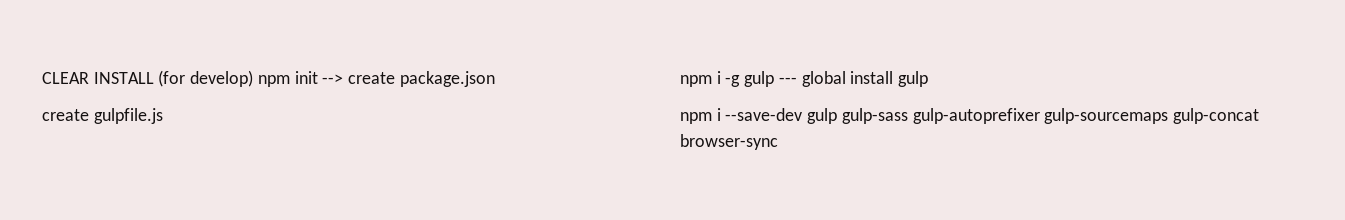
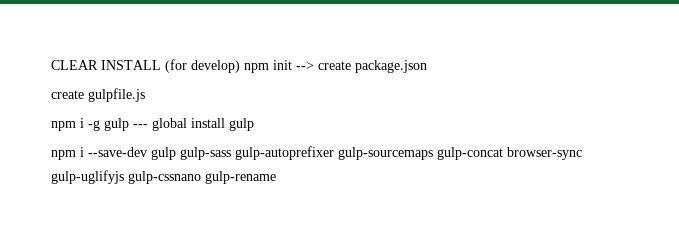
- npm i --save-dev gulp gulp-sass gulp-autoprefixer gulp-sourcemaps gulp-concat browser-sync
+ npm i --save-dev gulp gulp-sass gulp-autoprefixer gulp-sourcemaps gulp-concat browser-sync gulp-uglifyjs gulp-cssnano gulp-rename

